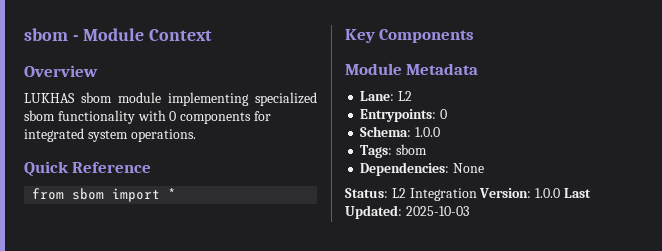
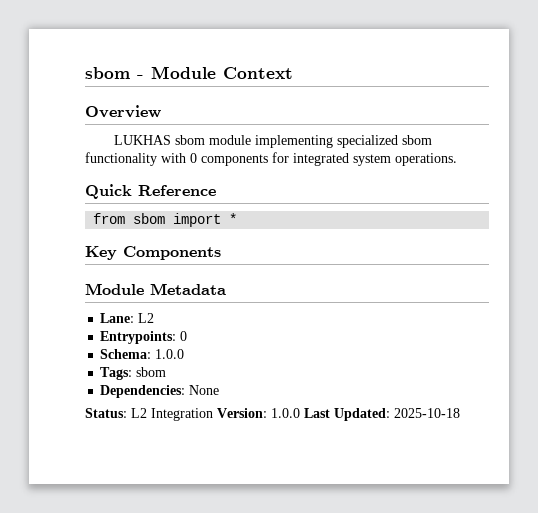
- Status: L2 Integration Version: 1.0.0 Last Updated: 2025-10-03
+ Status: L2 Integration Version: 1.0.0 Last Updated: 2025-10-18

